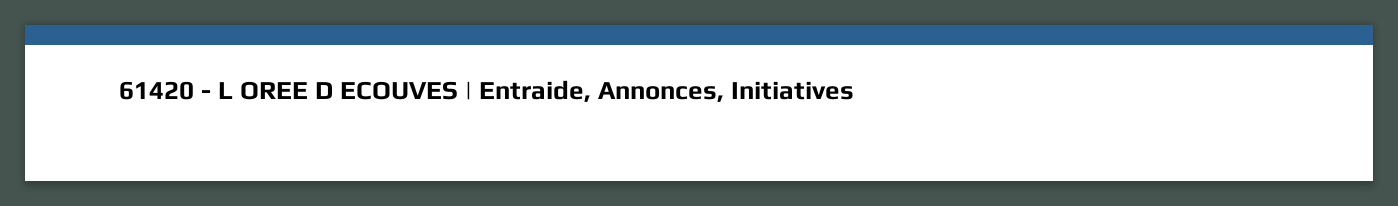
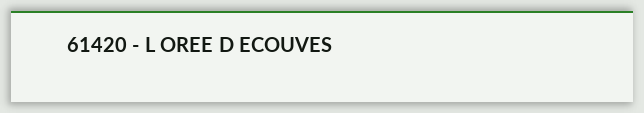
- 61420 - L OREE D ECOUVES | Entraide, Annonces, Initiatives
+ 61420 - L OREE D ECOUVES

